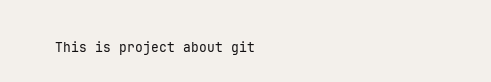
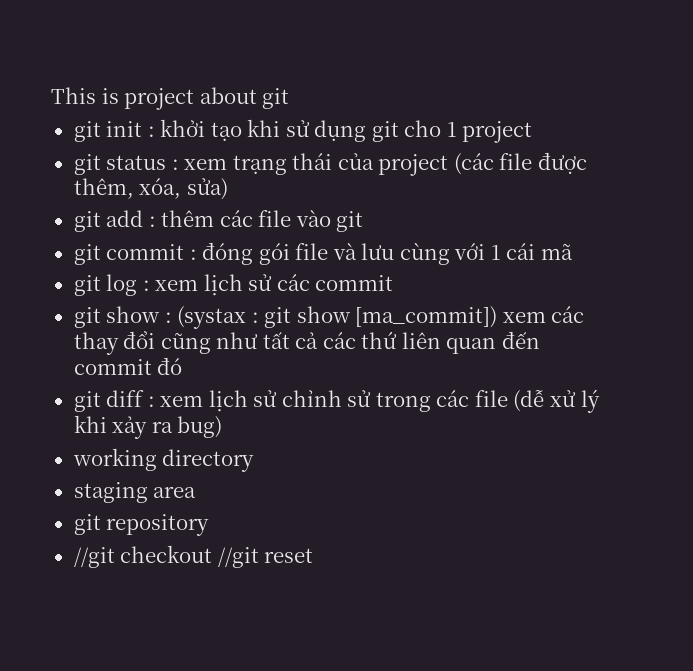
+ git init : khởi tạo khi sử dụng git cho 1 project
+ git status : xem trạng thái của project (các file được thêm, xóa, sửa)
+ git add : thêm các file vào git
+ git commit : đóng gói file và lưu cùng với 1 cái mã
+ git log : xem lịch sử các commit
+ git show : (systax : git show [ma_commit]) xem các thay đổi cũng như tất cả các thứ liên quan đến commit đó
+ git diff : xem lịch sử chỉnh sử trong các file (dễ xử lý khi xảy ra bug)
+ working directory
+ staging area
+ git repository
+ //git checkout //git reset

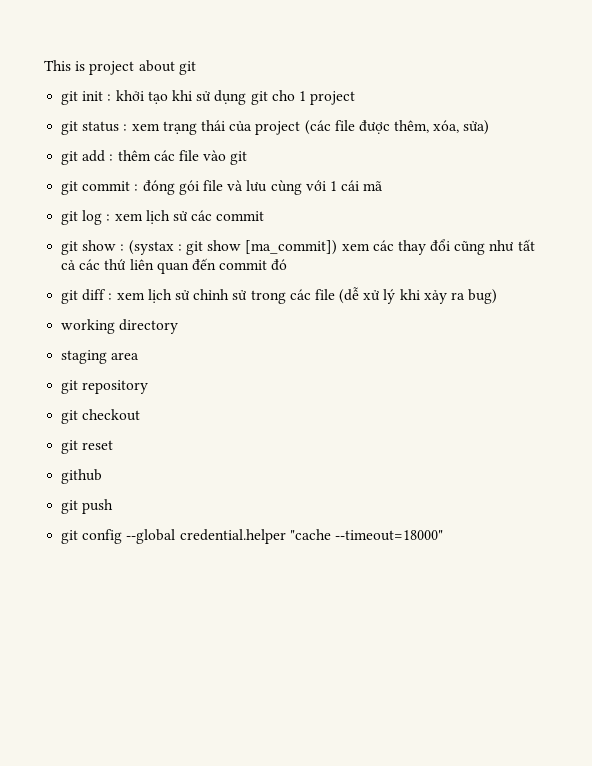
- //git checkout //git reset
+ git checkout
+ git reset
+ github
+ git push
+ git config --global credential.helper "cache --timeout=18000"

